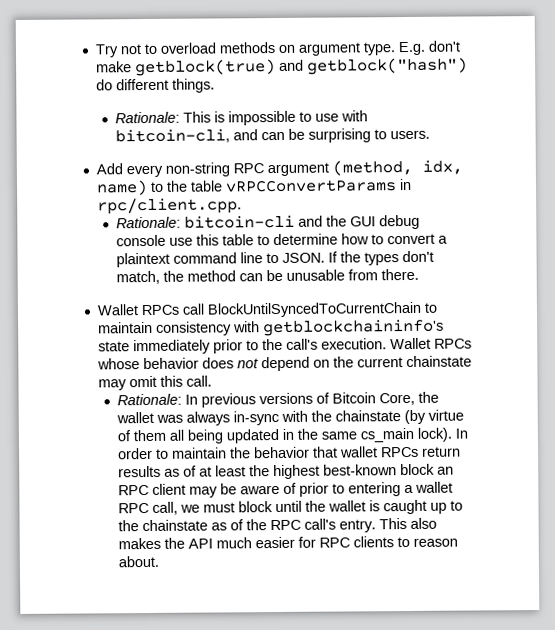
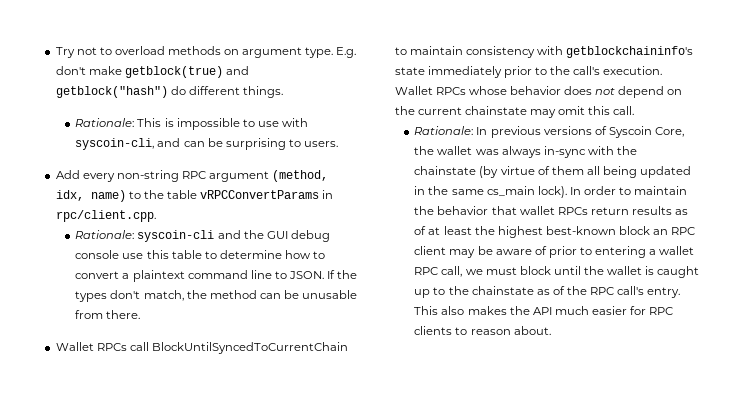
- Rationale: This is impossible to use with bitcoin-cli, and can be surprising to users.
+ Rationale: This is impossible to use with syscoin-cli, and can be surprising to users.
- Rationale: bitcoin-cli and the GUI debug console use this table to determine how to convert a plaintext command line to JSON.
+ Rationale: syscoin-cli and the GUI debug console use this table to determine how to convert a plaintext command line to JSON.
- Rationale: In previous versions of Bitcoin Core, the wallet was always in-sync with the chainstate (by virtue of them all being updated in the same cs_main lock).
+ Rationale: In previous versions of Syscoin Core, the wallet was always in-sync with the chainstate (by virtue of them all being updated in the same cs_main lock).

